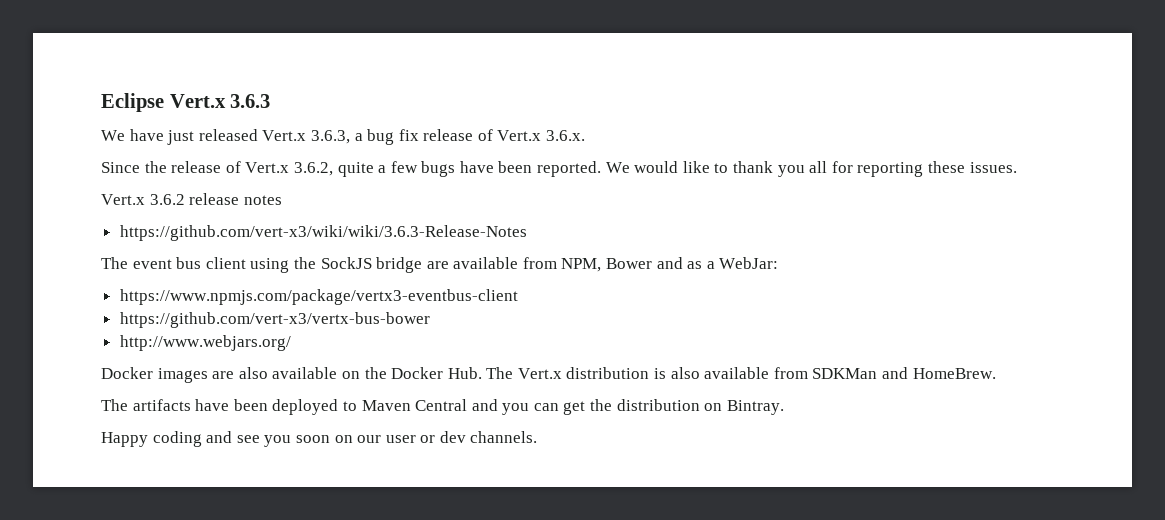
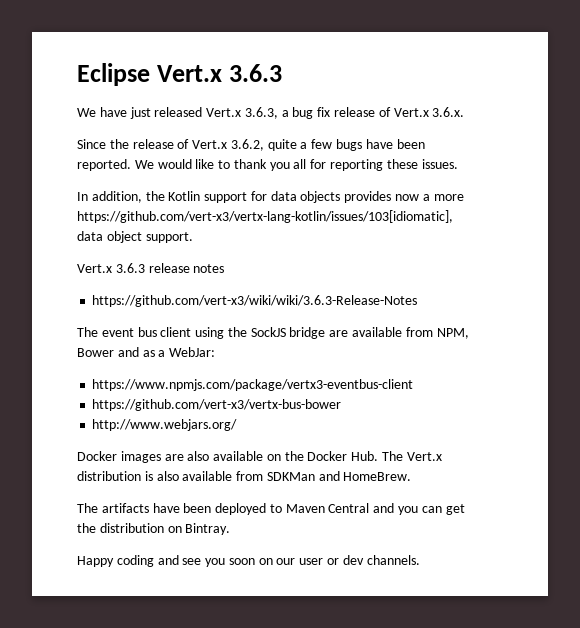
- Vert.x 3.6.2 release notes
+ In addition, the Kotlin support for data objects provides now a more https://github.com/vert-x3/vertx-lang-kotlin/issues/103[idiomatic], data object support.
+ Vert.x 3.6.3 release notes

